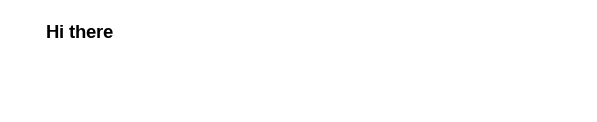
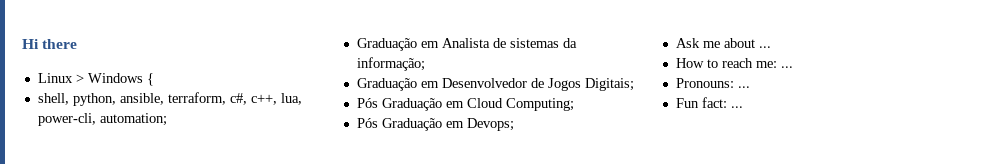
+ Linux > Windows {
+ shell, python, ansible, terraform, c#, c++, lua, power-cli, automation;
+ Graduação em Analista de sistemas da informação;
+ Graduação em Desenvolvedor de Jogos Digitais;
+ Pós Graduação em Cloud Computing;
+ Pós Graduação em Devops;
+ Ask me about ...
+ How to reach me: ...
+ Pronouns: ...
+ Fun fact: ...

